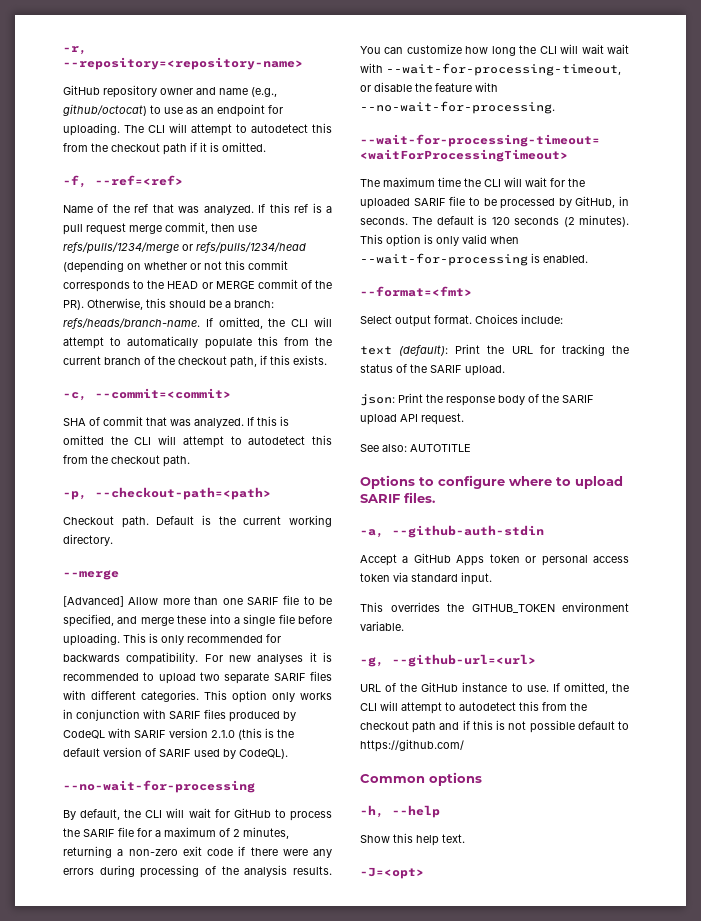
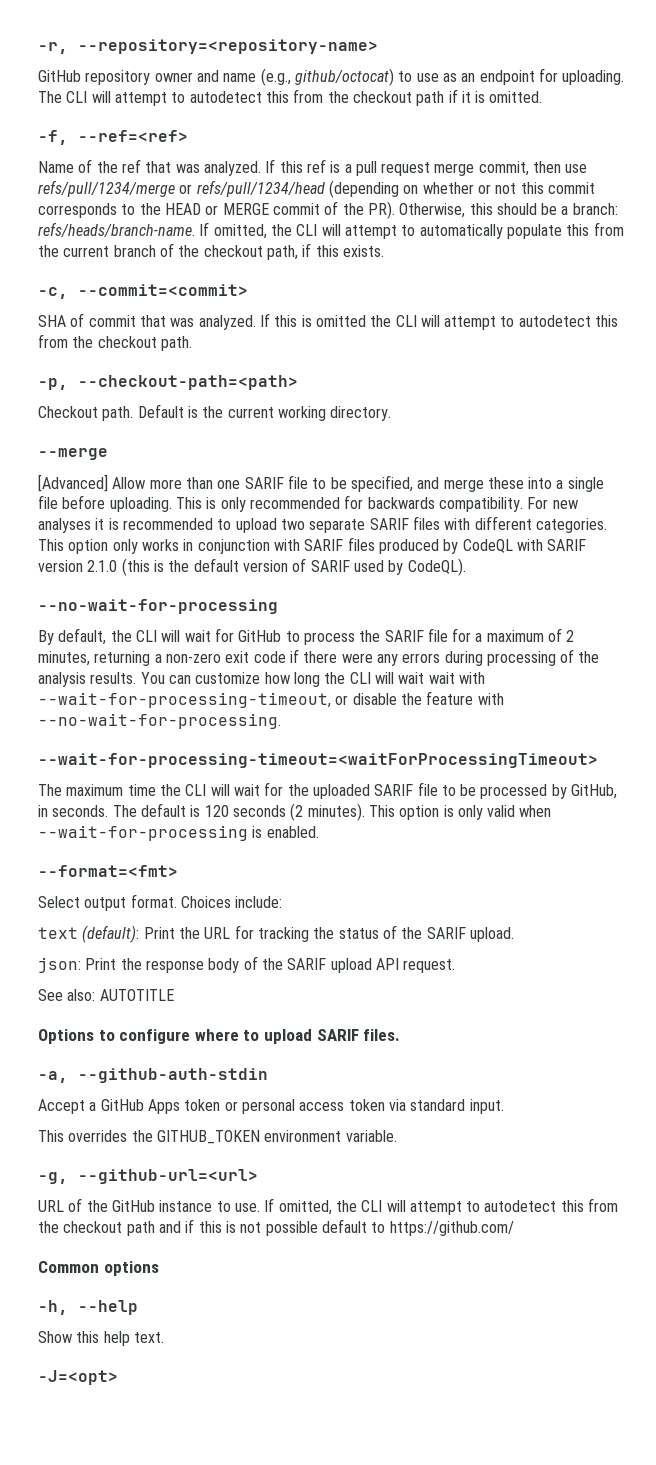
- If this ref is a pull request merge commit, then use refs/pulls/1234/merge or refs/pulls/1234/head (depending on whether or not this commit corresponds to the HEAD or MERGE commit of the PR). Otherwise, this should be a branch: refs/heads/branch-name.
+ If this ref is a pull request merge commit, then use refs/pull/1234/merge or refs/pull/1234/head (depending on whether or not this commit corresponds to the HEAD or MERGE commit of the PR). Otherwise, this should be a branch: refs/heads/branch-name.

